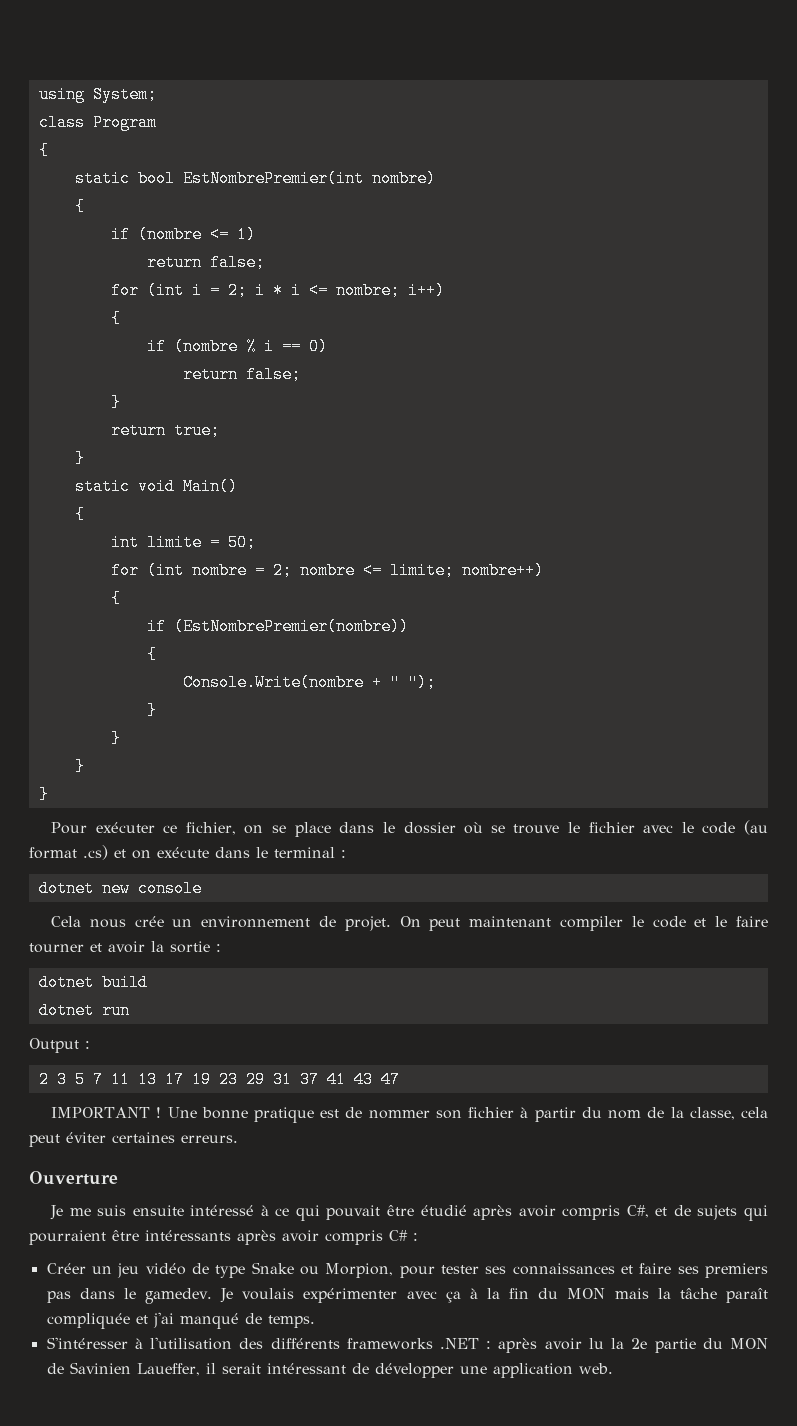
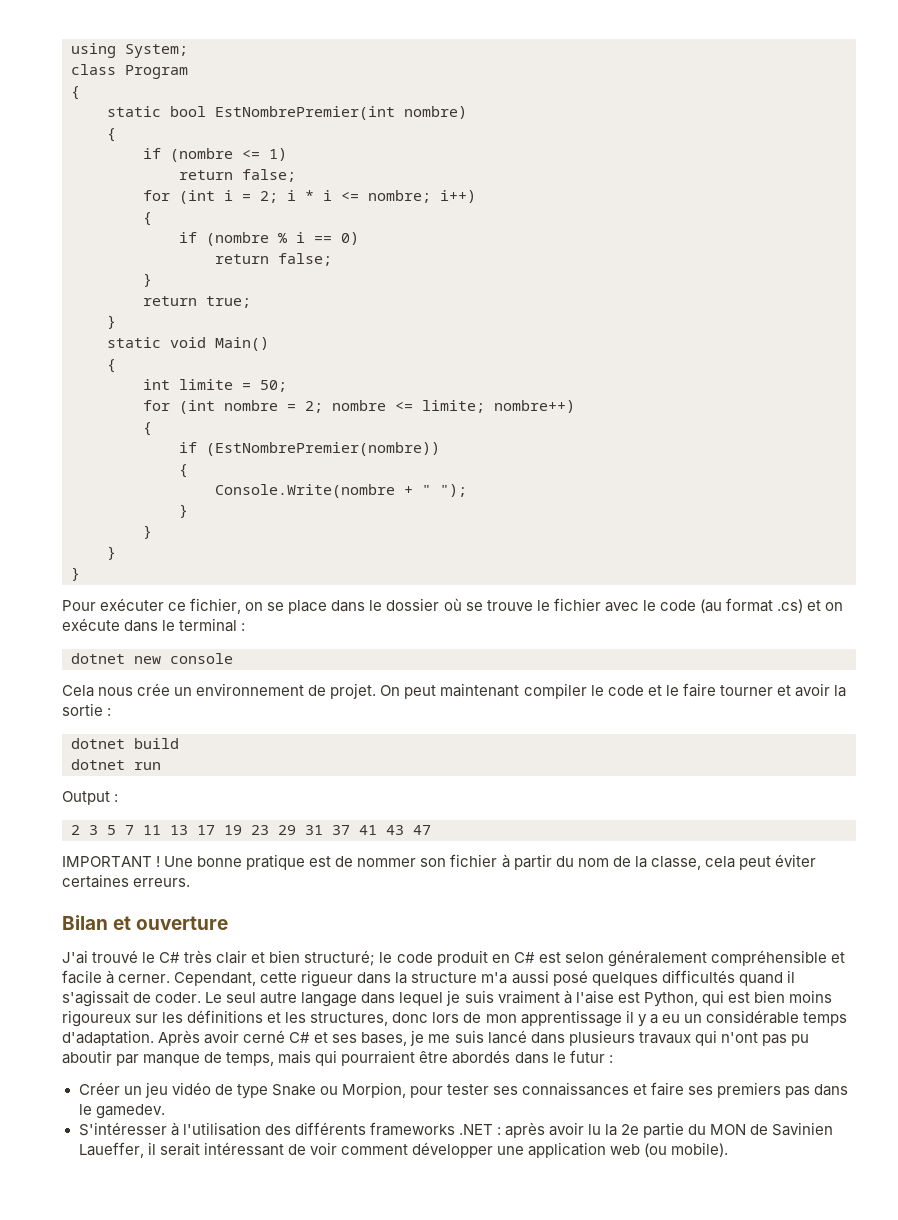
- Ouverture
- Je me suis ensuite intéressé à ce qui pouvait être étudié après avoir compris C#, et de sujets qui pourraient être intéressants après avoir compris C# :
+ Bilan et ouverture
+ J'ai trouvé le C# très clair et bien structuré; le code produit en C# est selon généralement compréhensible et facile à cerner. Cependant, cette rigueur dans la structure m'a aussi posé quelques difficultés quand il s'agissait de coder. Le seul autre langage dans lequel je suis vraiment à l'aise est Python, qui est bien moins rigoureux sur les définitions et les structures, donc lors de mon apprentissage il y a eu un considérable temps d'adaptation. Après avoir cerné C# et ses bases, je me suis lancé dans plusieurs travaux qui n'ont pas pu aboutir par manque de temps, mais qui pourraient être abordés dans le futur :
- Je voulais expérimenter avec ça à la fin du MON mais la tâche paraît compliquée et j'ai manqué de temps.
- S'intéresser à l'utilisation des différents frameworks .NET : après avoir lu la 2e partie du MON de Savinien Laueffer, il serait intéressant de développer une application web.
+ S'intéresser à l'utilisation des différents frameworks .NET : après avoir lu la 2e partie du MON de Savinien Laueffer, il serait intéressant de voir comment développer une application web (ou mobile).

